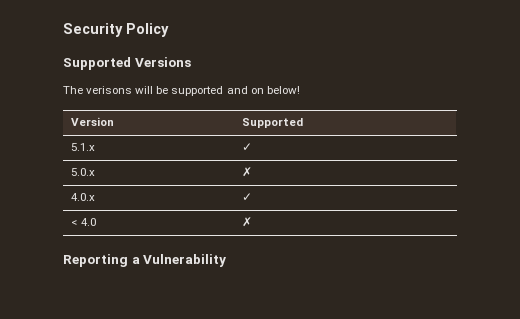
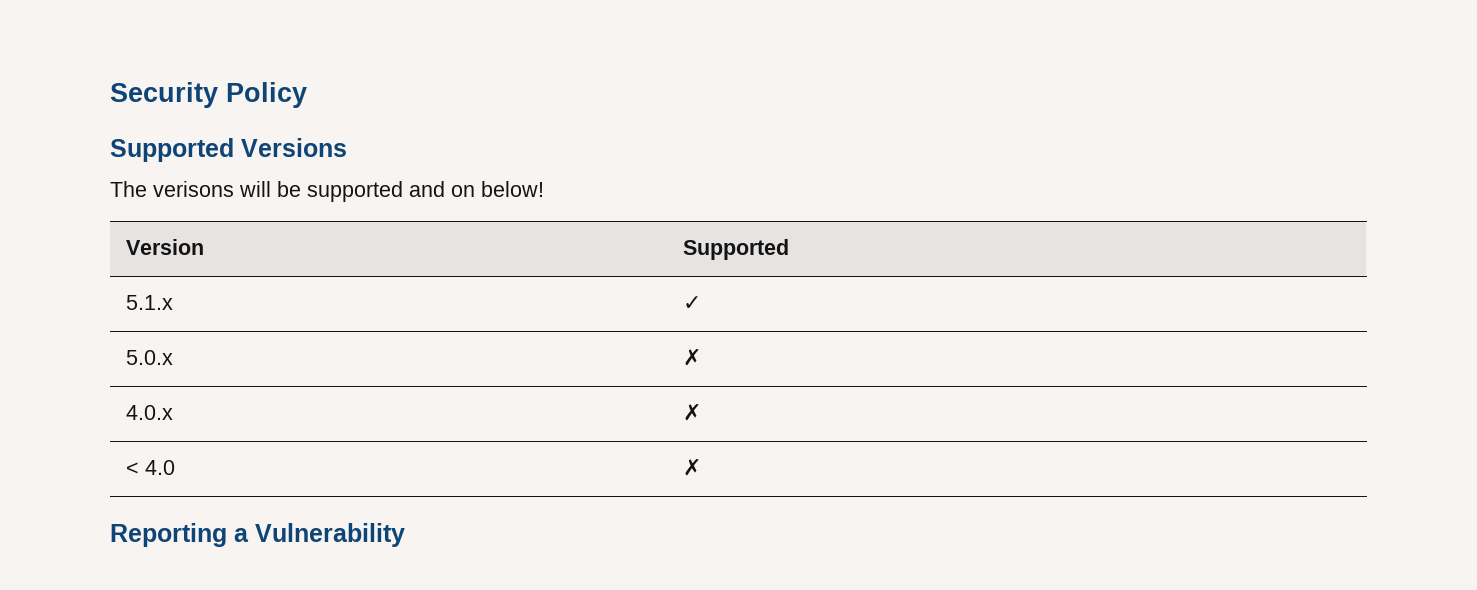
- 4.0.x | ✓
+ 4.0.x | ✗

